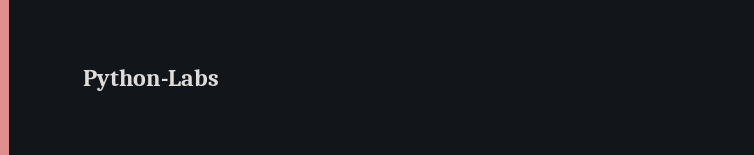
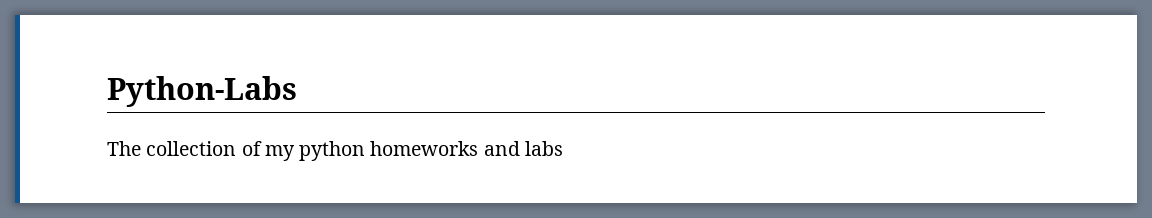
+ The collection of my python homeworks and labs

